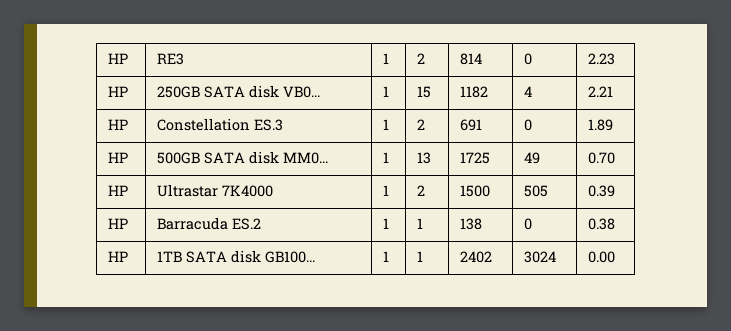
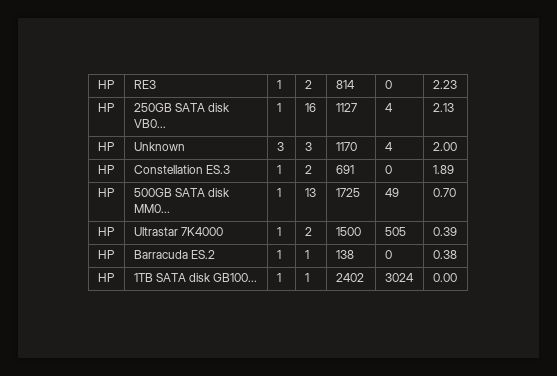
- HP | 250GB SATA disk VB0... | 1 | 15 | 1182 | 4 | 2.21
+ HP | 250GB SATA disk VB0... | 1 | 16 | 1127 | 4 | 2.13
+ HP | Unknown | 3 | 3 | 1170 | 4 | 2.00

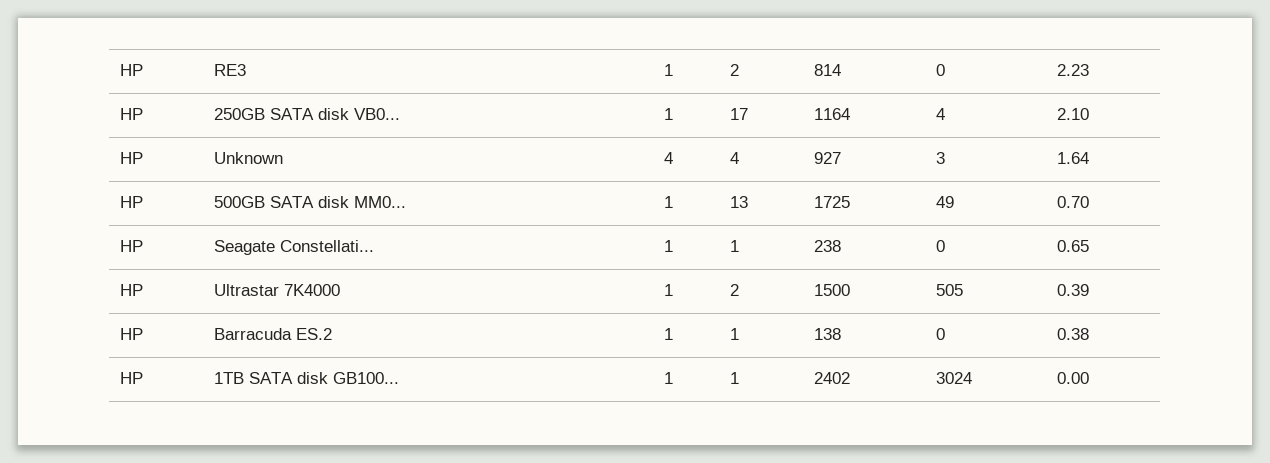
- HP | 250GB SATA disk VB0... | 1 | 16 | 1127 | 4 | 2.13
+ HP | 250GB SATA disk VB0... | 1 | 17 | 1164 | 4 | 2.10
- HP | Unknown | 3 | 3 | 1170 | 4 | 2.00
- HP | Constellation ES.3 | 1 | 2 | 691 | 0 | 1.89
+ HP | Unknown | 4 | 4 | 927 | 3 | 1.64
+ HP | Seagate Constellati... | 1 | 1 | 238 | 0 | 0.65

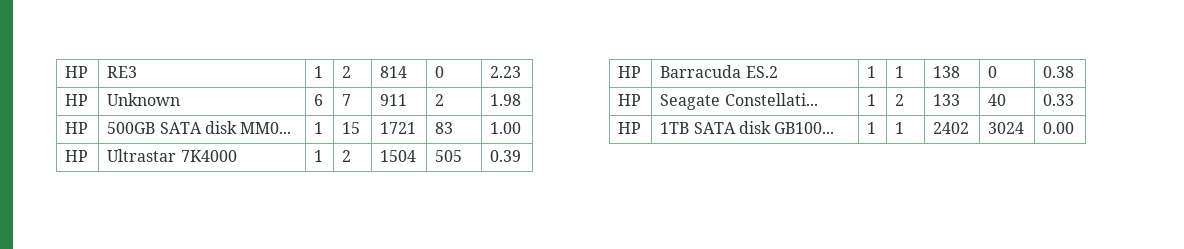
- HP | 250GB SATA disk VB0... | 1 | 17 | 1164 | 4 | 2.10
- HP | Unknown | 4 | 4 | 927 | 3 | 1.64
+ HP | Unknown | 6 | 7 | 911 | 2 | 1.98
- HP | 500GB SATA disk MM0... | 1 | 13 | 1725 | 49 | 0.70
- HP | Seagate Constellati... | 1 | 1 | 238 | 0 | 0.65
+ HP | 500GB SATA disk MM0... | 1 | 15 | 1721 | 83 | 1.00
- HP | Ultrastar 7K4000 | 1 | 2 | 1500 | 505 | 0.39
+ HP | Ultrastar 7K4000 | 1 | 2 | 1504 | 505 | 0.39
+ HP | Seagate Constellati... | 1 | 2 | 133 | 40 | 0.33

